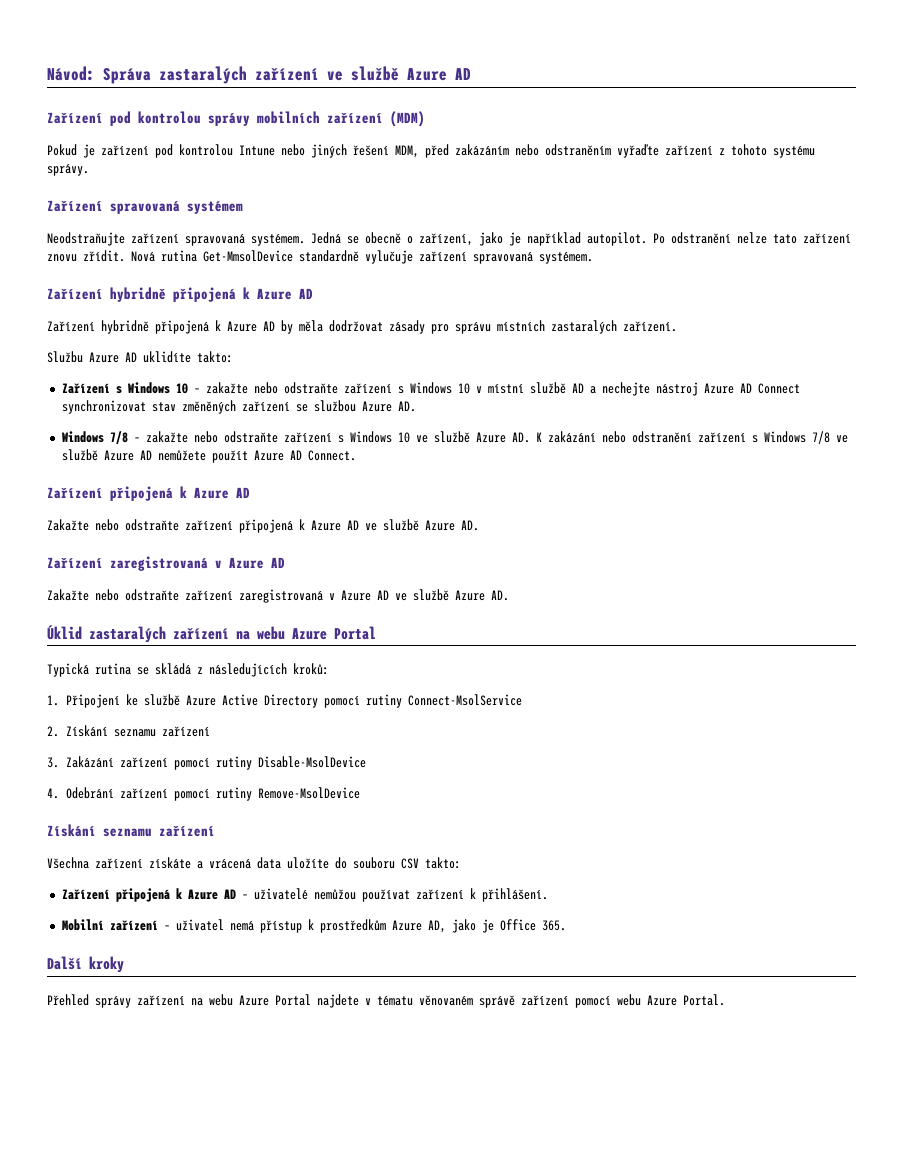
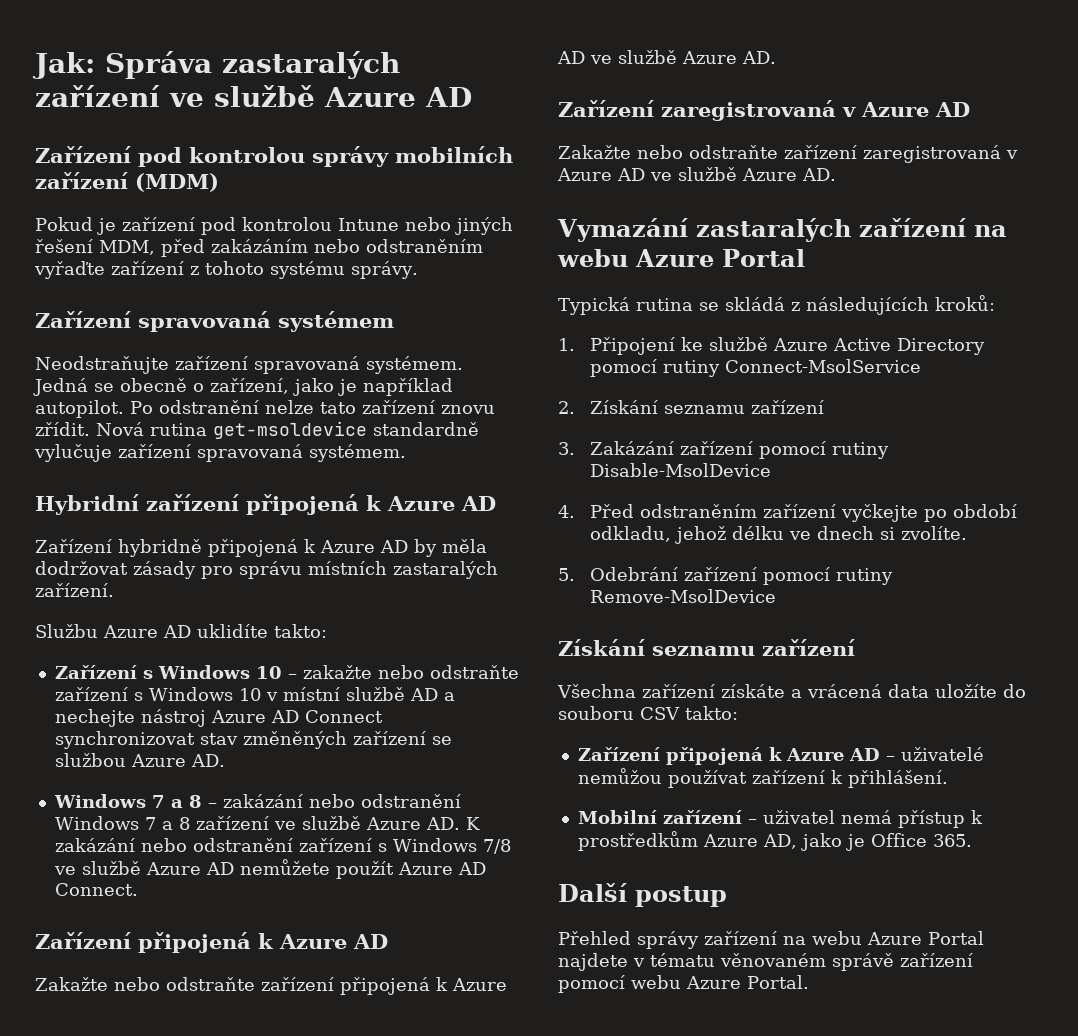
- Návod: Správa zastaralých zařízení ve službě Azure AD
+ Jak: Správa zastaralých zařízení ve službě Azure AD
- Nová rutina Get-MmsolDevice standardně vylučuje zařízení spravovaná systémem.
- Zařízení hybridně připojená k Azure AD
+ Nová rutina get-msoldevice standardně vylučuje zařízení spravovaná systémem.
+ Hybridní zařízení připojená k Azure AD
- Windows 7/8 – zakažte nebo odstraňte zařízení s Windows 10 ve službě Azure AD. K zakázání nebo odstranění zařízení s Windows 7/8 ve službě Azure AD nemůžete použít Azure AD Connect.
+ Windows 7 a 8 – zakázání nebo odstranění Windows 7 a 8 zařízení ve službě Azure AD. K zakázání nebo odstranění zařízení s Windows 7/8 ve službě Azure AD nemůžete použít Azure AD Connect.
- Úklid zastaralých zařízení na webu Azure Portal
+ Vymazání zastaralých zařízení na webu Azure Portal
- 4. Odebrání zařízení pomocí rutiny Remove-MsolDevice
+ 4. Před odstraněním zařízení vyčkejte po období odkladu, jehož délku ve dnech si zvolíte.
+ 5. Odebrání zařízení pomocí rutiny Remove-MsolDevice
- Další kroky
+ Další postup

